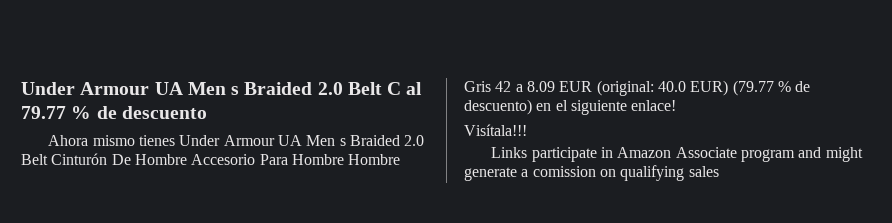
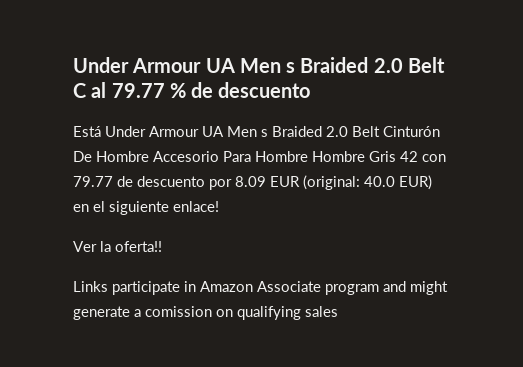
- Ahora mismo tienes Under Armour UA Men s Braided 2.0 Belt Cinturón De Hombre Accesorio Para Hombre Hombre Gris 42 a 8.09 EUR (original: 40.0 EUR) (79.77 % de descuento) en el siguiente enlace!
+ Está Under Armour UA Men s Braided 2.0 Belt Cinturón De Hombre Accesorio Para Hombre Hombre Gris 42 con 79.77 de descuento por 8.09 EUR (original: 40.0 EUR) en el siguiente enlace!
- Visítala!!!
+ Ver la oferta!!

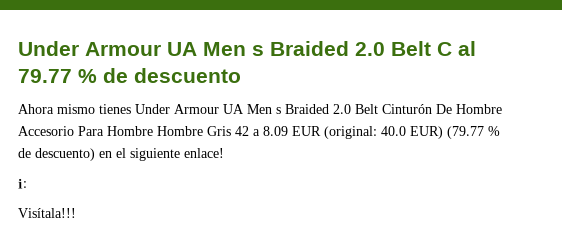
- Está Under Armour UA Men s Braided 2.0 Belt Cinturón De Hombre Accesorio Para Hombre Hombre Gris 42 con 79.77 de descuento por 8.09 EUR (original: 40.0 EUR) en el siguiente enlace!
+ Ahora mismo tienes Under Armour UA Men s Braided 2.0 Belt Cinturón De Hombre Accesorio Para Hombre Hombre Gris 42 a 8.09 EUR (original: 40.0 EUR) (79.77 % de descuento) en el siguiente enlace!
- Ver la oferta!!
- Links participate in Amazon Associate program and might generate a comission on qualifying sales
+ ℹ:
+ Visítala!!!

